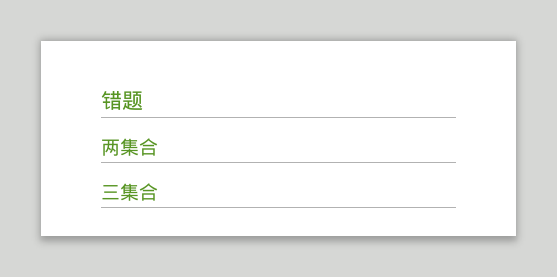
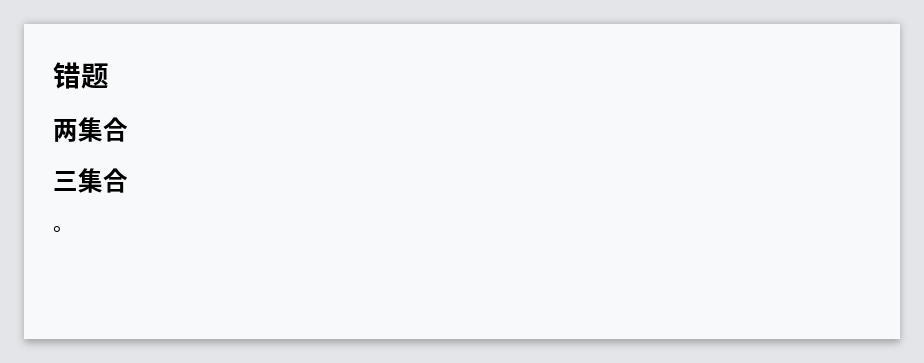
+ 。

